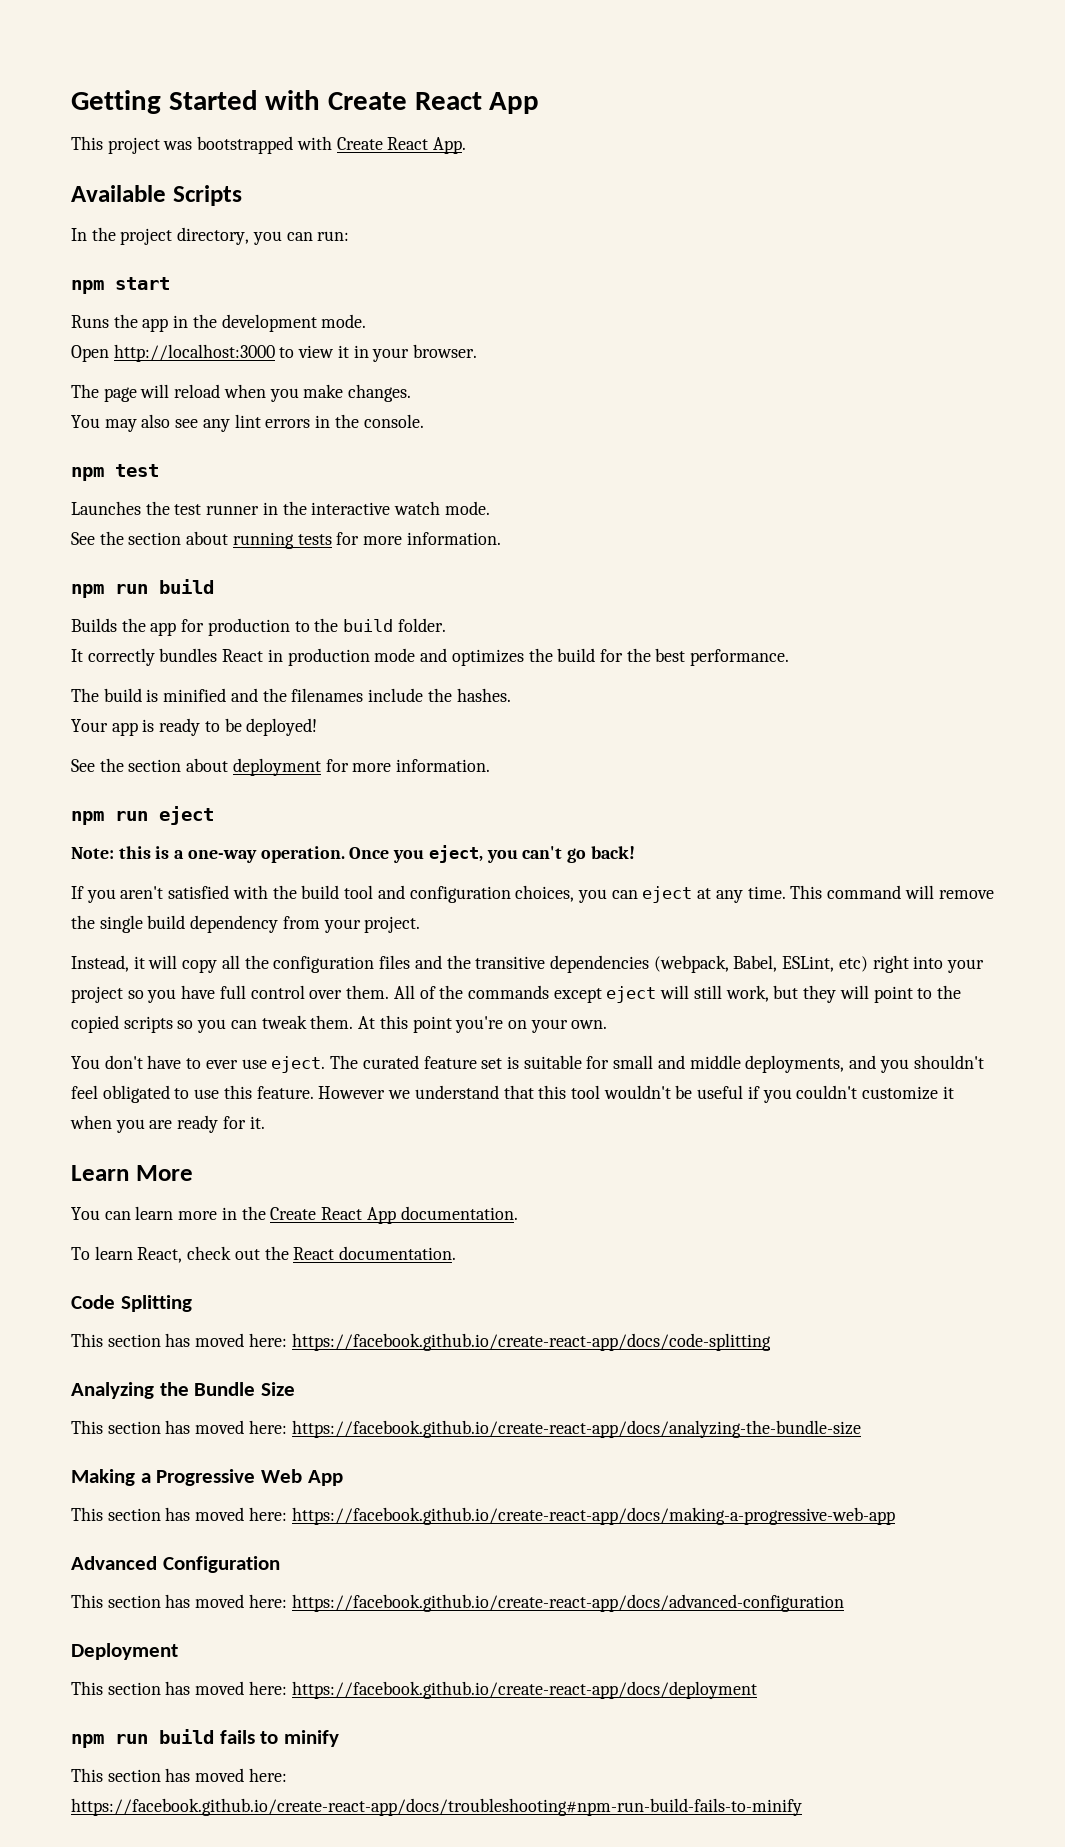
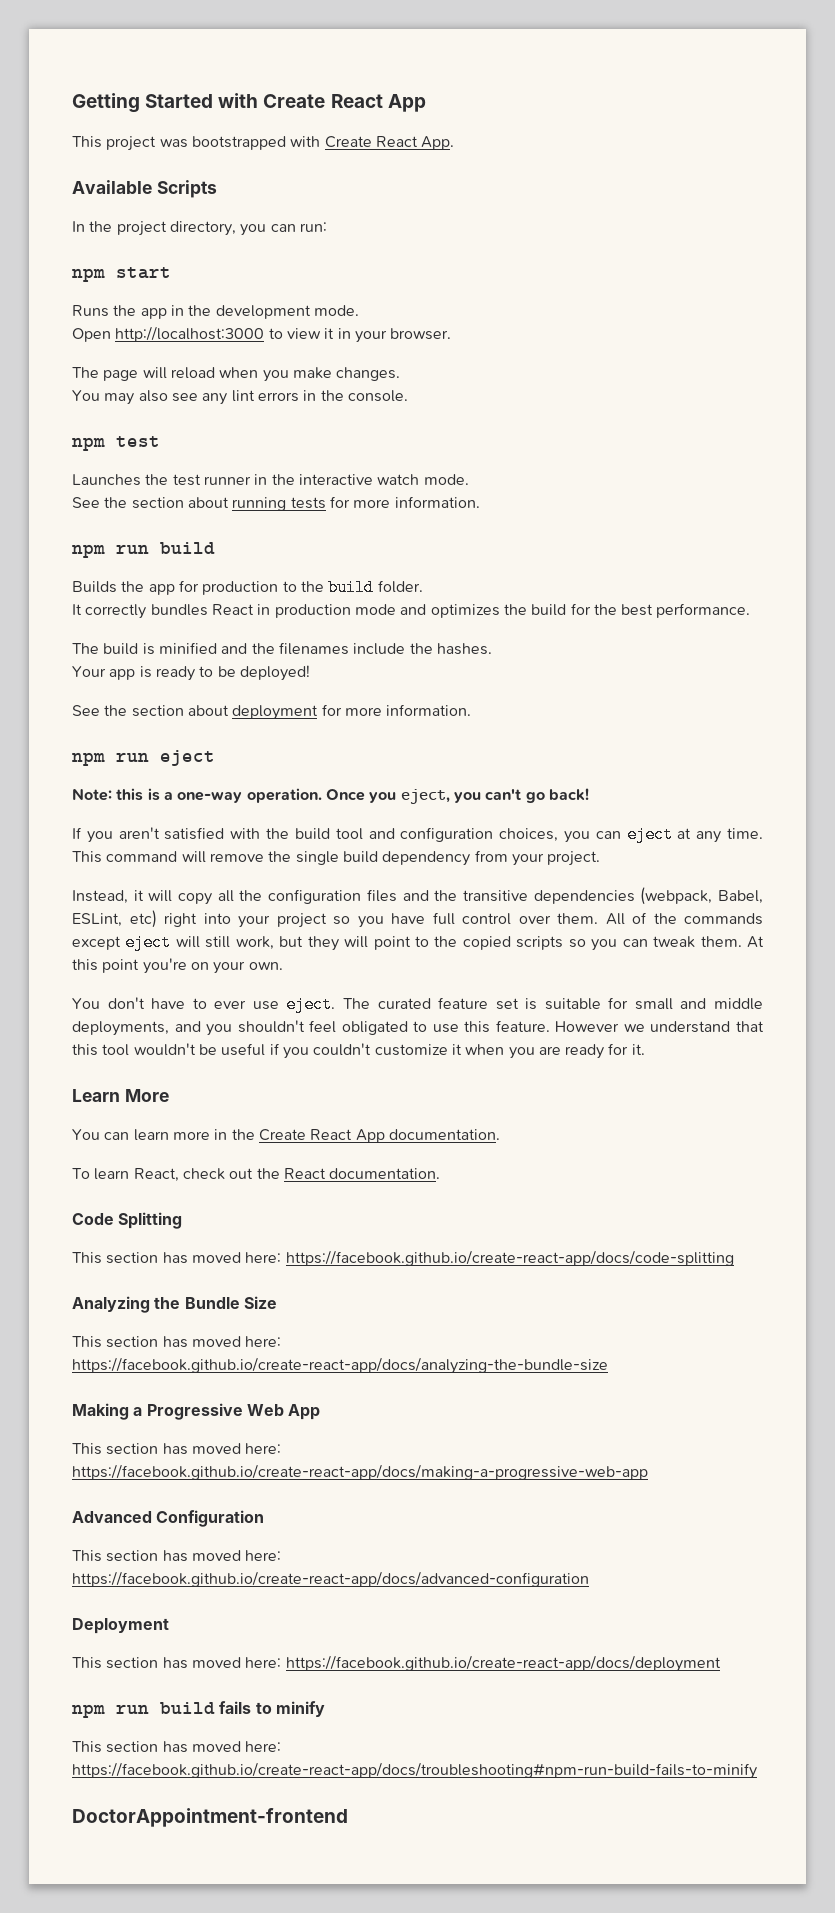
+ DoctorAppointment-frontend

